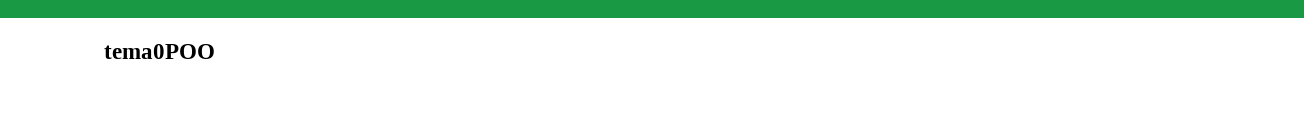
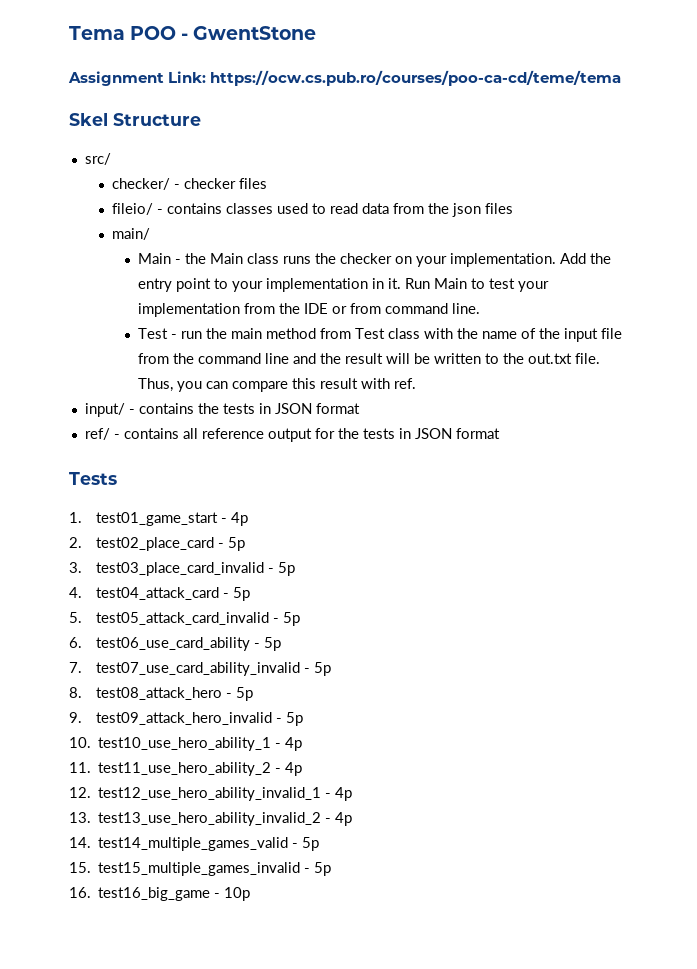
- tema0POO
+ Tema POO - GwentStone
+ Assignment Link: https://ocw.cs.pub.ro/courses/poo-ca-cd/teme/tema
+ Skel Structure
+ src/
+ checker/ - checker files
+ fileio/ - contains classes used to read data from the json files
+ main/
+ Main - the Main class runs the checker on your implementation. Add the entry point to your implementation in it. Run Main to test your implementation from the IDE or from command line.
+ Test - run the main method from Test class with the name of the input file from the command line and the result will be written to the out.txt file. Thus, you can compare this result with ref.
+ input/ - contains the tests in JSON format
+ ref/ - contains all reference output for the tests in JSON format
+ Tests
+ 1. test01_game_start - 4p
+ 2. test02_place_card - 5p
+ 3. test03_place_card_invalid - 5p
+ 4. test04_attack_card - 5p
+ 5. test05_attack_card_invalid - 5p
+ 6. test06_use_card_ability - 5p
+ 7. test07_use_card_ability_invalid - 5p
+ 8. test08_attack_hero - 5p
+ 9. test09_attack_hero_invalid - 5p
+ 10. test10_use_hero_ability_1 - 4p
+ 11. test11_use_hero_ability_2 - 4p
+ 12. test12_use_hero_ability_invalid_1 - 4p
+ 13. test13_use_hero_ability_invalid_2 - 4p
+ 14. test14_multiple_games_valid - 5p
+ 15. test15_multiple_games_invalid - 5p
+ 16. test16_big_game - 10p

